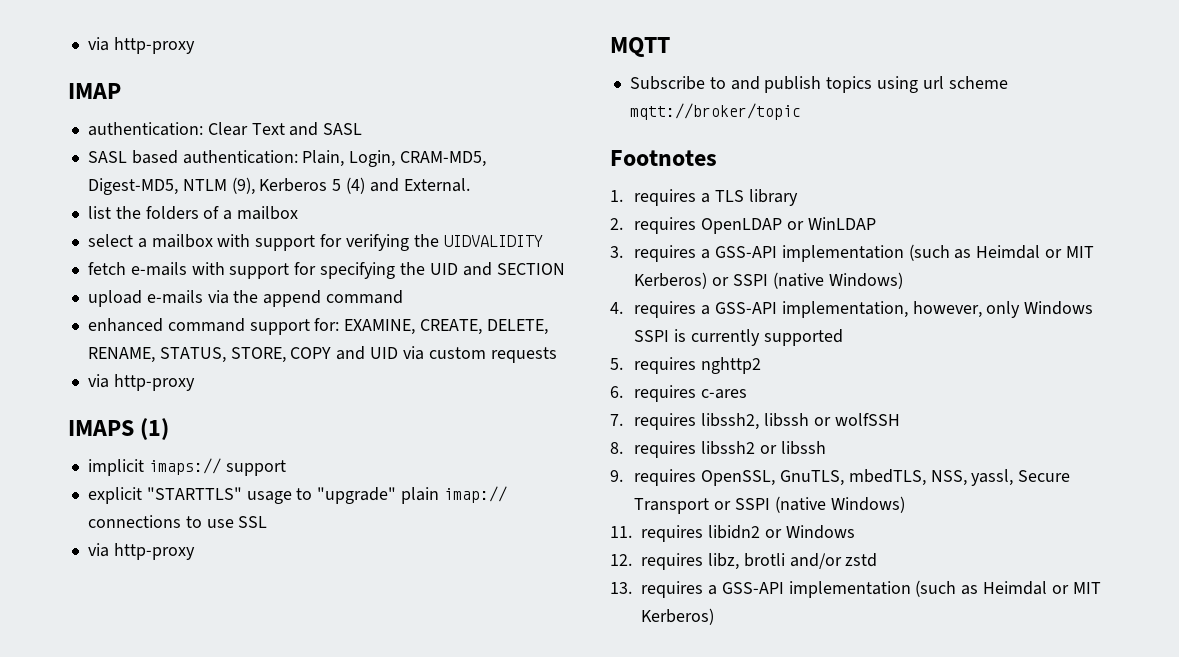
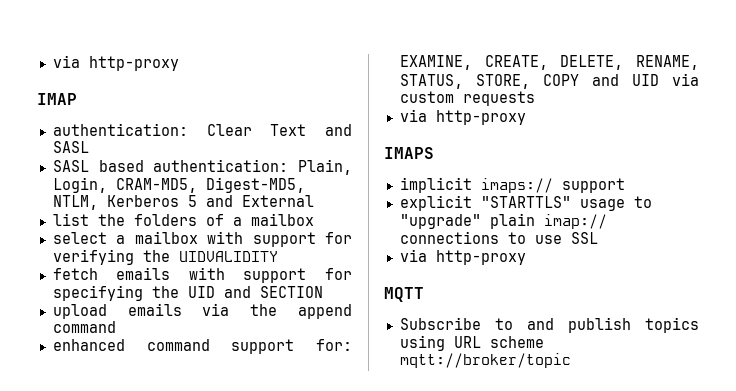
- SASL based authentication: Plain, Login, CRAM-MD5, Digest-MD5, NTLM (9), Kerberos 5 (4) and External.
+ SASL based authentication: Plain, Login, CRAM-MD5, Digest-MD5, NTLM, Kerberos 5 and External
- fetch e-mails with support for specifying the UID and SECTION
+ fetch emails with support for specifying the UID and SECTION
- upload e-mails via the append command
+ upload emails via the append command
- IMAPS (1)
+ IMAPS
- Subscribe to and publish topics using url scheme mqtt://broker/topic
+ Subscribe to and publish topics using URL scheme mqtt://broker/topic
- Footnotes
- 1. requires a TLS library
- 2. requires OpenLDAP or WinLDAP
- 3. requires a GSS-API implementation (such as Heimdal or MIT Kerberos) or SSPI (native Windows)
- 4. requires a GSS-API implementation, however, only Windows SSPI is currently supported
- 5. requires nghttp2
- 6. requires c-ares
- 7. requires libssh2, libssh or wolfSSH
- 8. requires libssh2 or libssh
- 9. requires OpenSSL, GnuTLS, mbedTLS, NSS, yassl, Secure Transport or SSPI (native Windows)
- 11. requires libidn2 or Windows
- 12. requires libz, brotli and/or zstd
- 13. requires a GSS-API implementation (such as Heimdal or MIT Kerberos)

